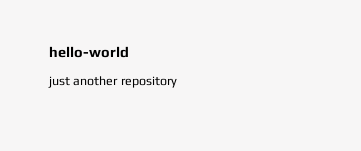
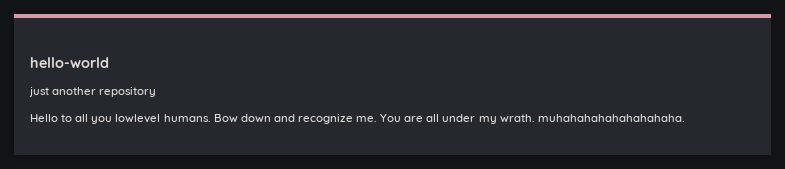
+ Hello to all you lowlevel humans. Bow down and recognize me. You are all under my wrath. muhahahahahahahahaha.

